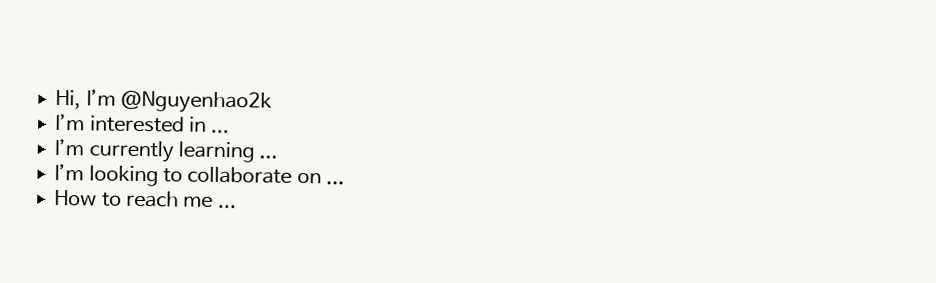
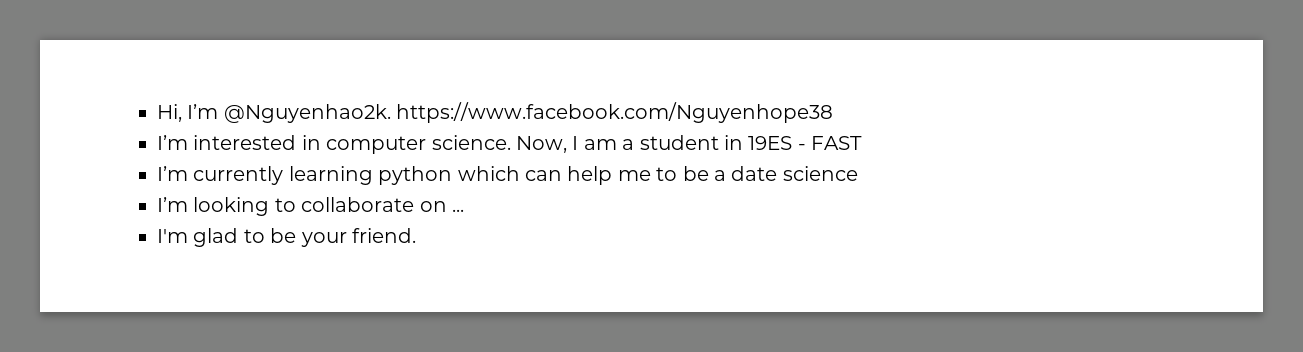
- Hi, I’m @Nguyenhao2k
+ Hi, I’m @Nguyenhao2k. https://www.facebook.com/Nguyenhope38
- I’m interested in ...
- I’m currently learning ...
+ I’m interested in computer science. Now, I am a student in 19ES - FAST
+ I’m currently learning python which can help me to be a date science
- How to reach me ...
+ I'm glad to be your friend.

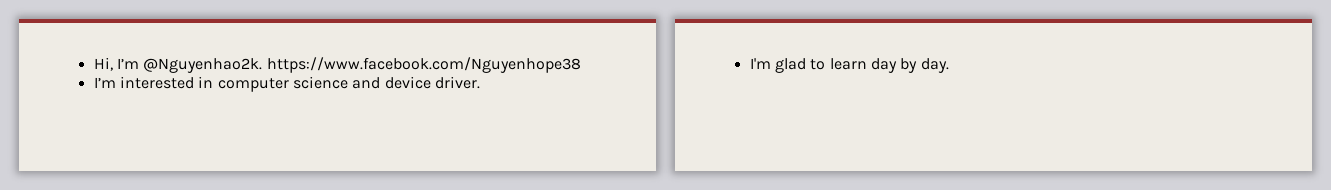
- I’m interested in computer science. Now, I am a student in 19ES - FAST
- I’m currently learning python which can help me to be a date science
- I’m looking to collaborate on ...
+ I’m interested in computer science and device driver.
- I'm glad to be your friend.
+ I'm glad to learn day by day.

